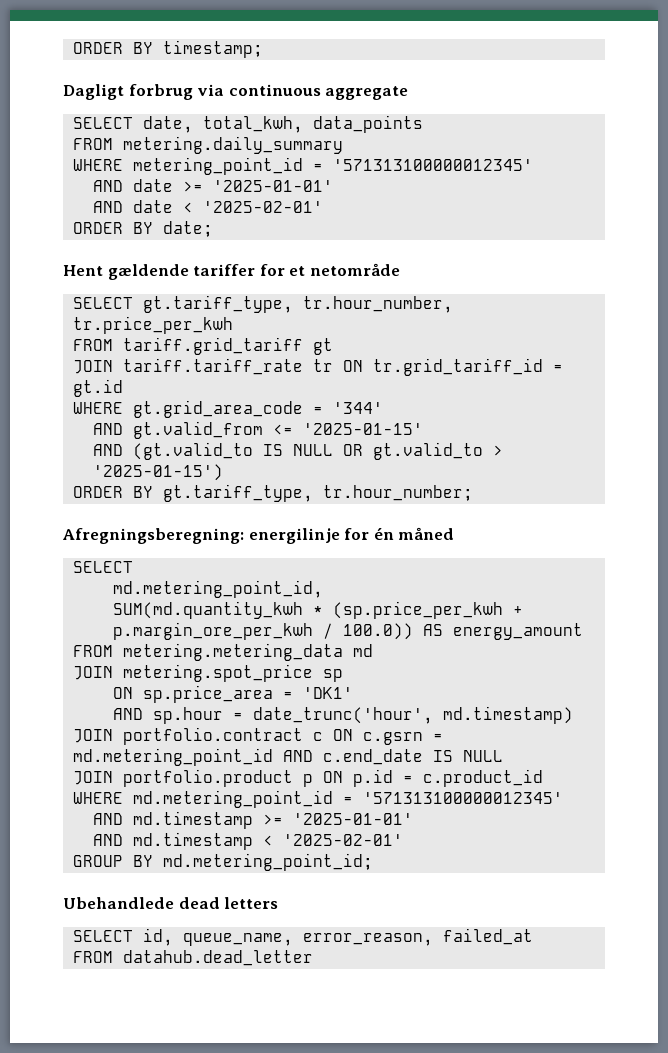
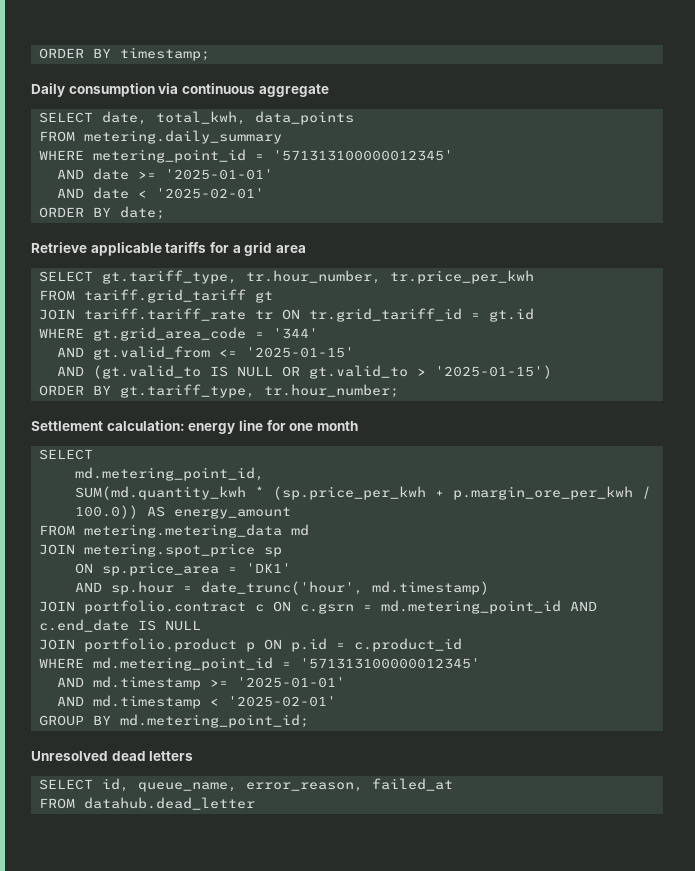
- Dagligt forbrug via continuous aggregate
+ Daily consumption via continuous aggregate
- Hent gældende tariffer for et netområde
+ Retrieve applicable tariffs for a grid area
- Afregningsberegning: energilinje for én måned
+ Settlement calculation: energy line for one month
- Ubehandlede dead letters
+ Unresolved dead letters

